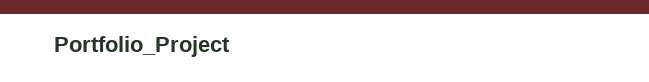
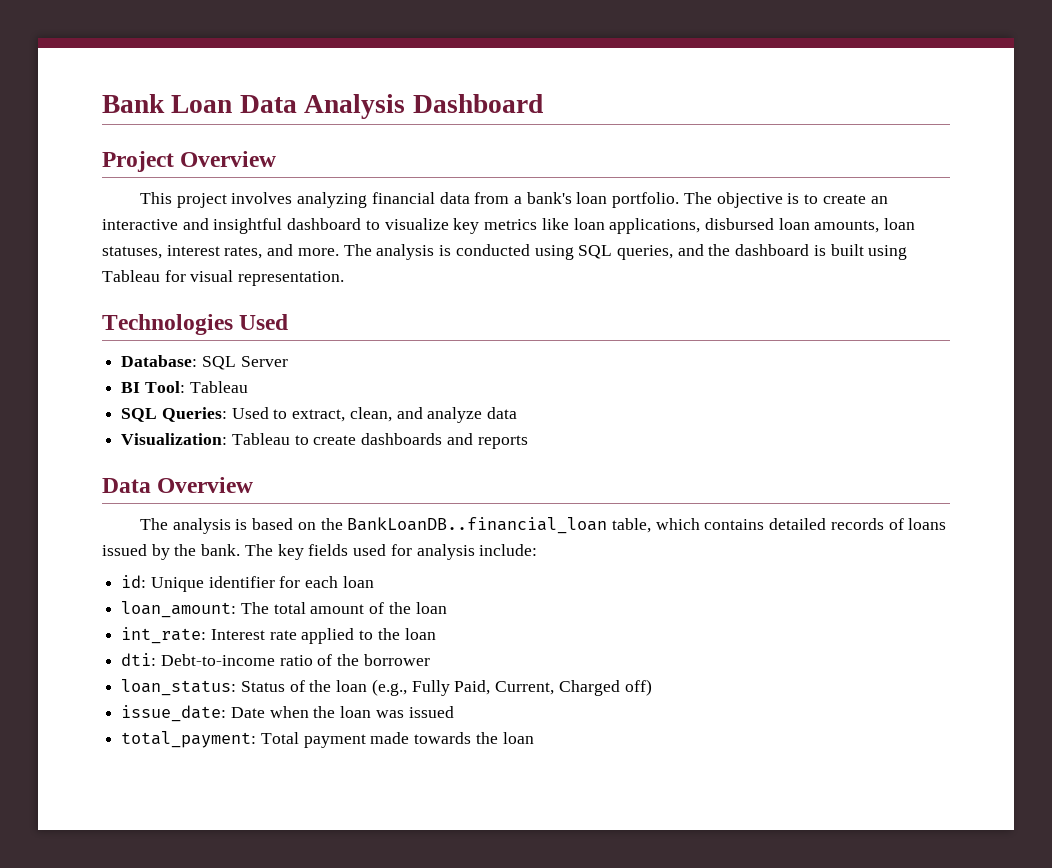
- Portfolio_Project
+ Bank Loan Data Analysis Dashboard
+ Project Overview
+ This project involves analyzing financial data from a bank's loan portfolio. The objective is to create an interactive and insightful dashboard to visualize key metrics like loan applications, disbursed loan amounts, loan statuses, interest rates, and more. The analysis is conducted using SQL queries, and the dashboard is built using Tableau for visual representation.
+ Technologies Used
+ Database: SQL Server
+ BI Tool: Tableau
+ SQL Queries: Used to extract, clean, and analyze data
+ Visualization: Tableau to create dashboards and reports
+ Data Overview
+ The analysis is based on the BankLoanDB..financial_loan table, which contains detailed records of loans issued by the bank. The key fields used for analysis include:
+ id: Unique identifier for each loan
+ loan_amount: The total amount of the loan
+ int_rate: Interest rate applied to the loan
+ dti: Debt-to-income ratio of the borrower
+ loan_status: Status of the loan (e.g., Fully Paid, Current, Charged off)
+ issue_date: Date when the loan was issued
+ total_payment: Total payment made towards the loan

